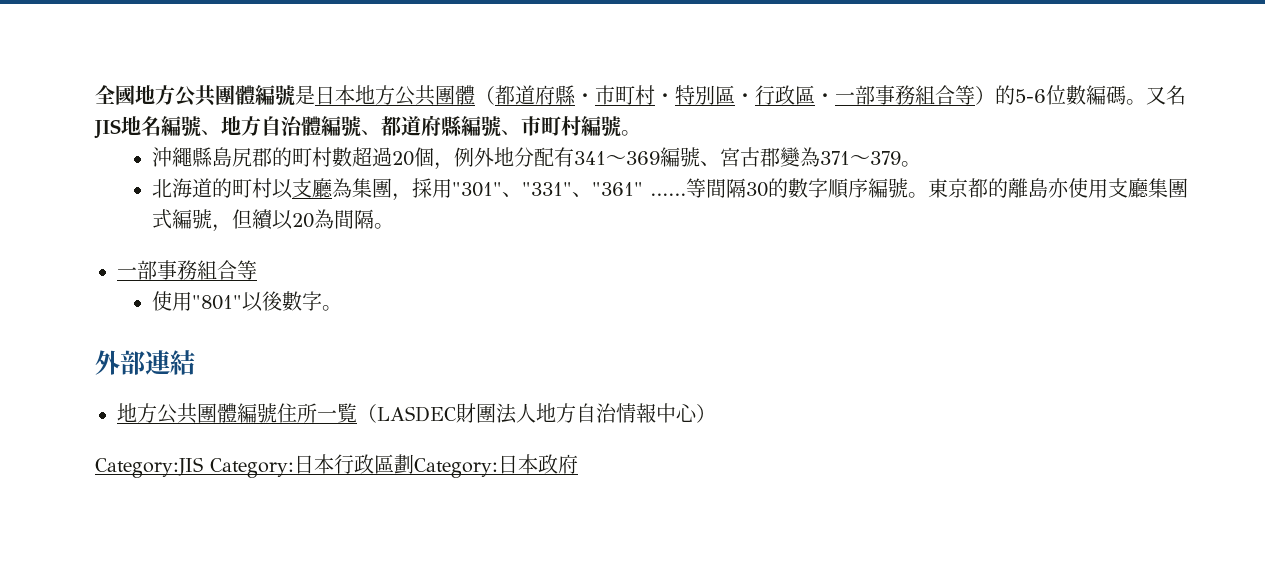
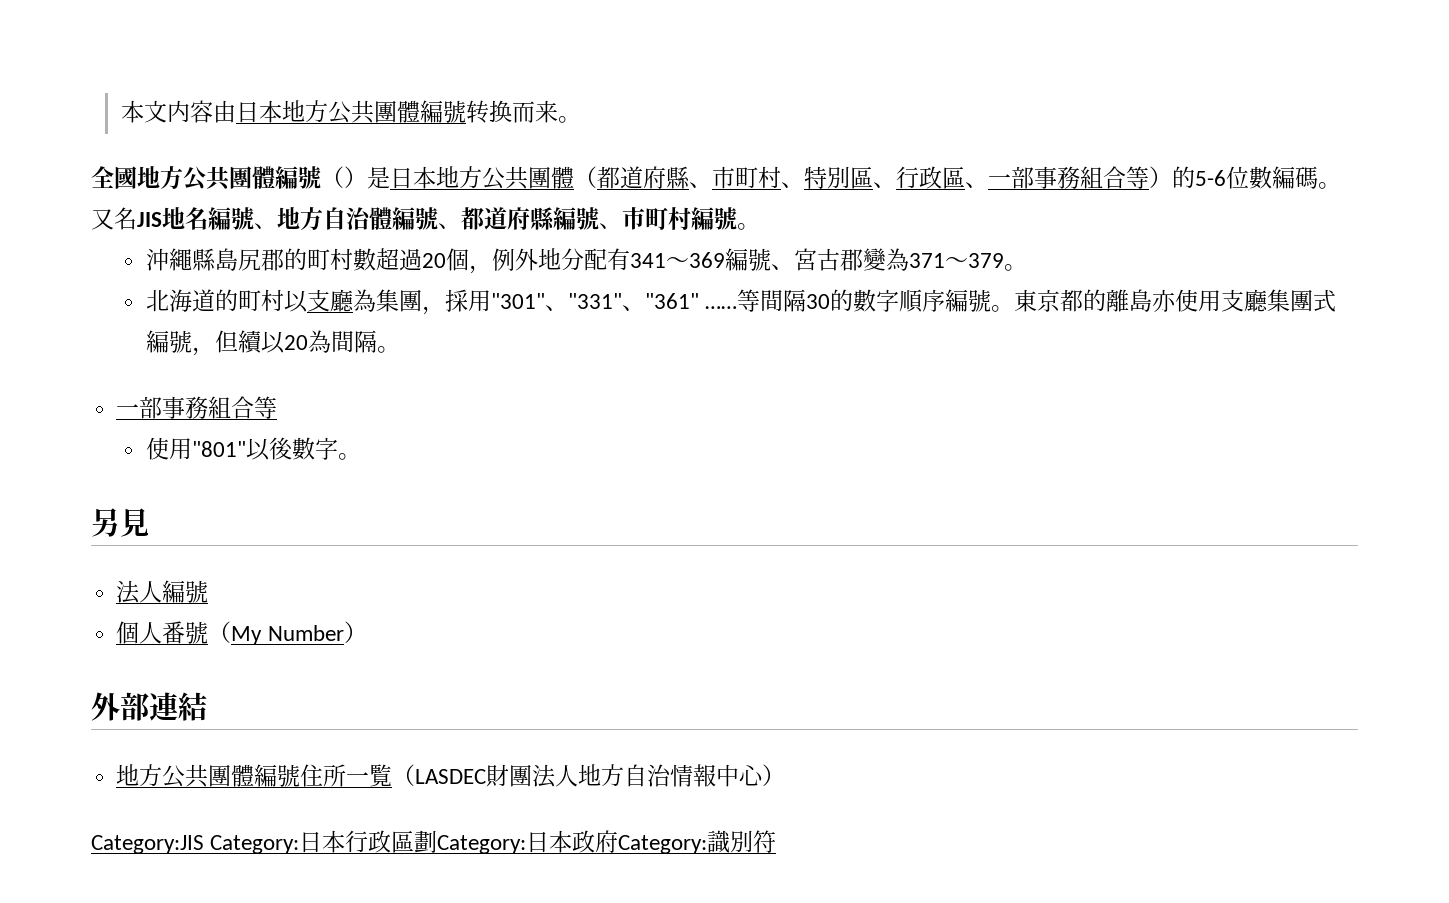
+ 本文内容由日本地方公共團體編號转换而来。
- 全國地方公共團體編號是日本地方公共團體（都道府縣・市町村・特別區・行政區・一部事務組合等）的5-6位數編碼。
+ 全國地方公共團體編號（）是日本地方公共團體（都道府縣、市町村、特別區、行政區、一部事務組合等）的5-6位數編碼。
+ 另見
+ 法人編號
+ 個人番號（My Number）
- Category:JIS Category:日本行政區劃Category:日本政府
+ Category:JIS Category:日本行政區劃Category:日本政府Category:識別符

